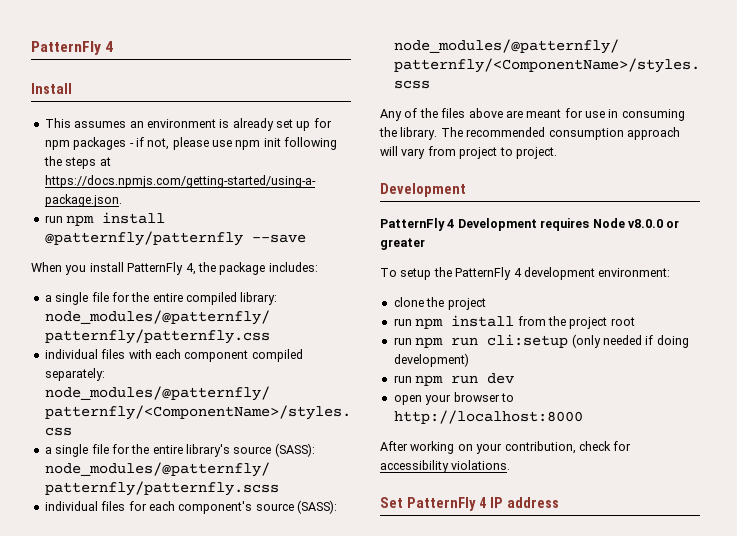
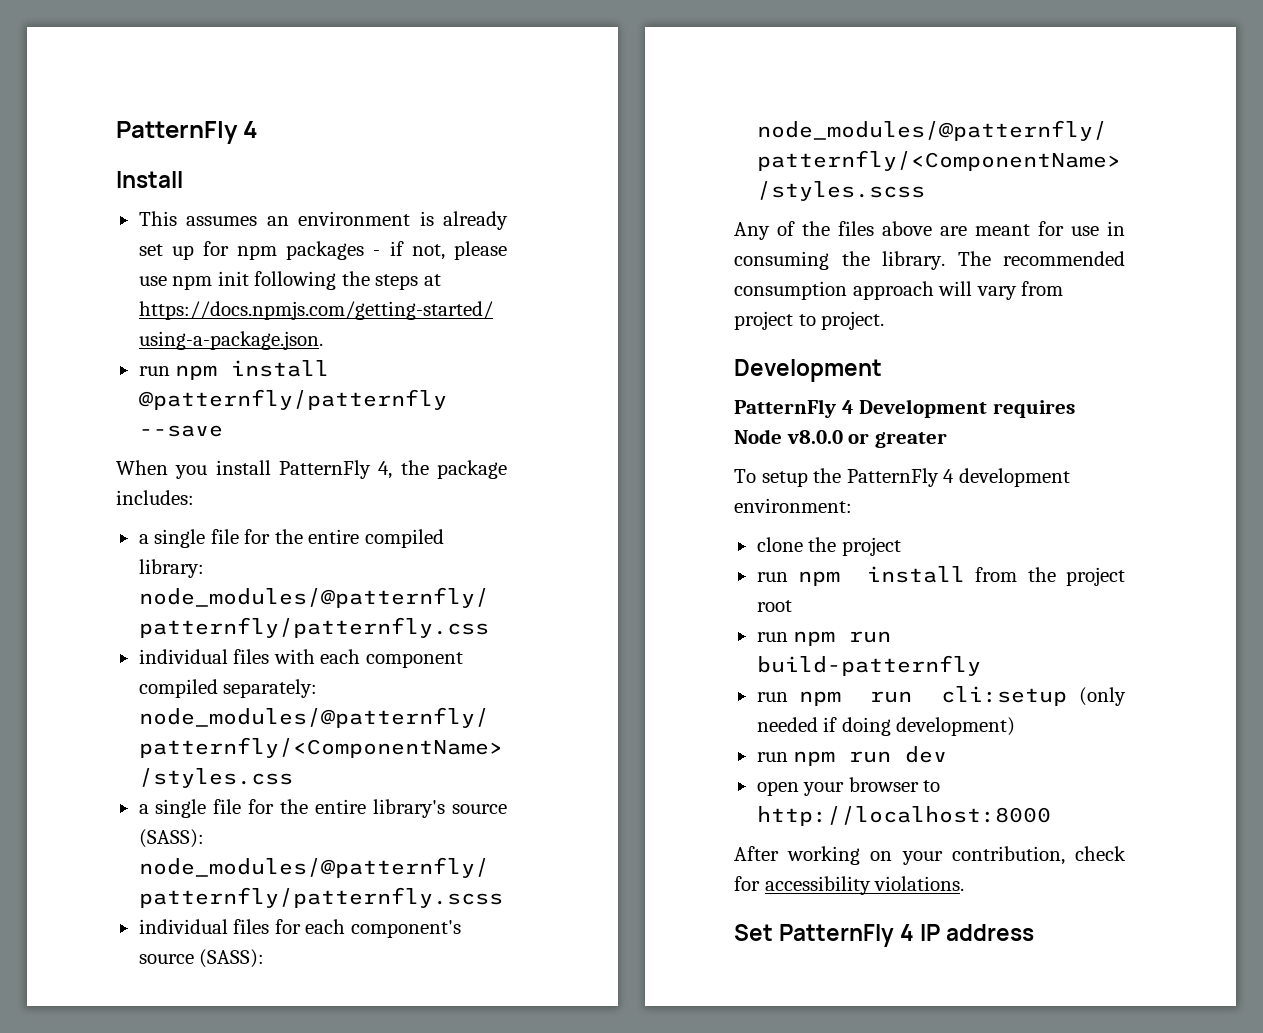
+ run npm run build-patternfly

